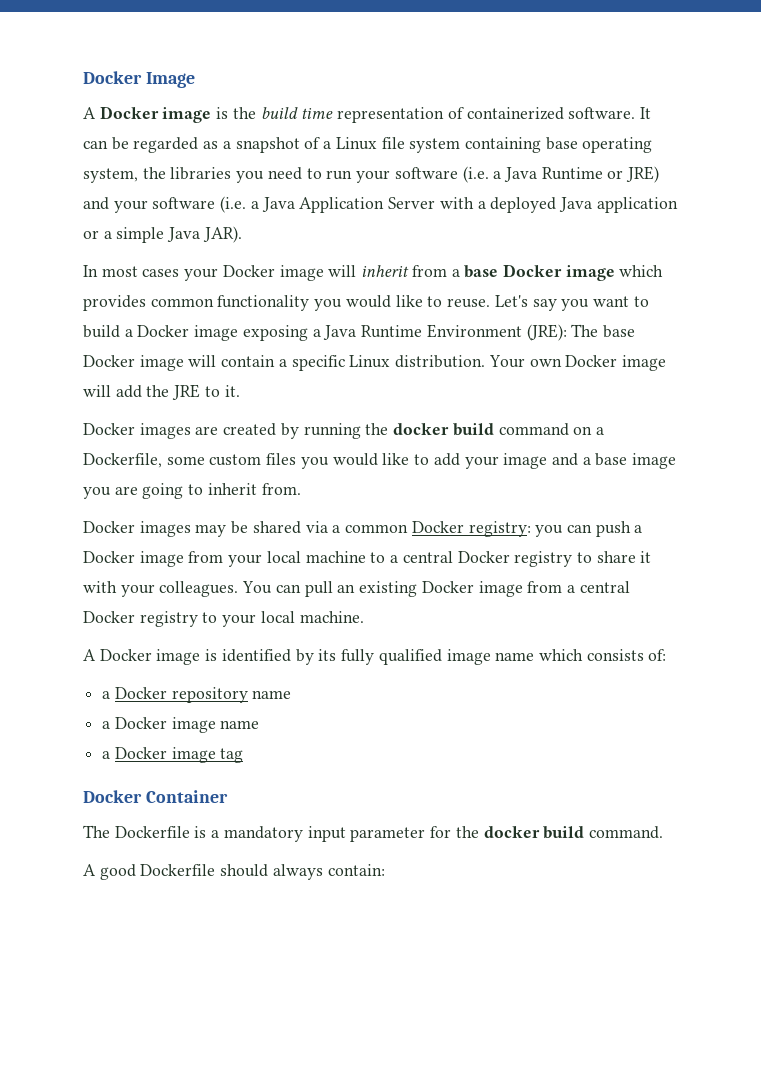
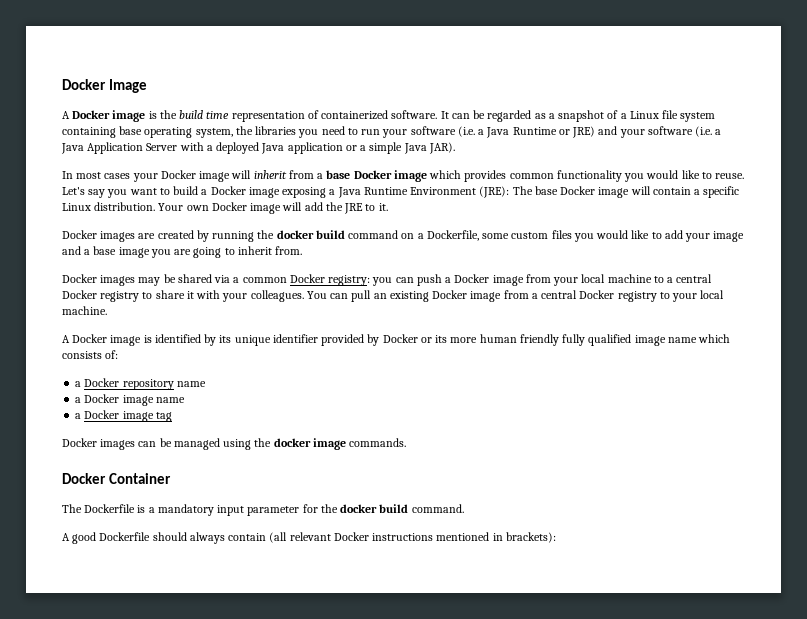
- A Docker image is identified by its fully qualified image name which consists of:
+ A Docker image is identified by its unique identifier provided by Docker or its more human friendly fully qualified image name which consists of:
+ Docker images can be managed using the docker image commands.
- A good Dockerfile should always contain:
+ A good Dockerfile should always contain (all relevant Docker instructions mentioned in brackets):

